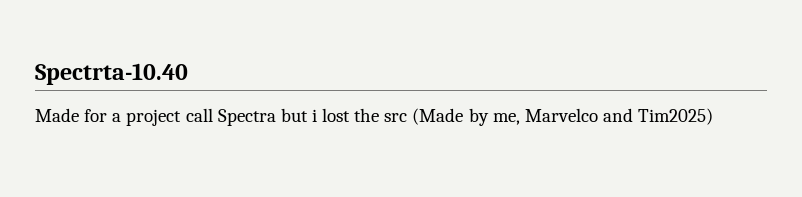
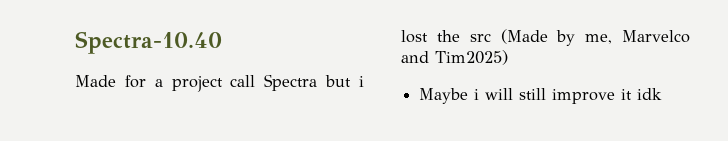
- Spectrta-10.40
+ Spectra-10.40
+ Maybe i will still improve it idk

